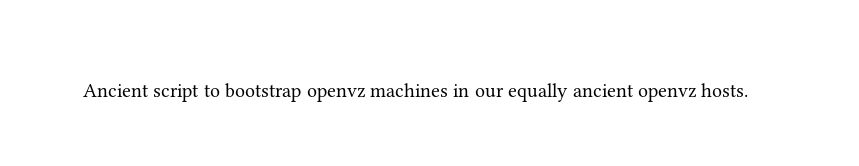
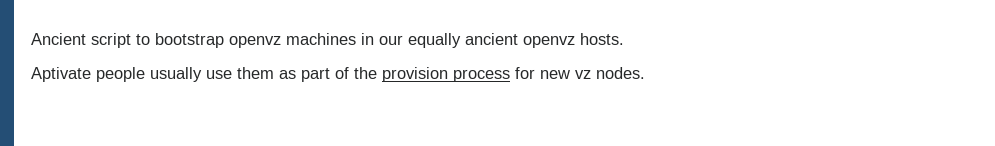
+ Aptivate people usually use them as part of the provision process for new vz nodes.

